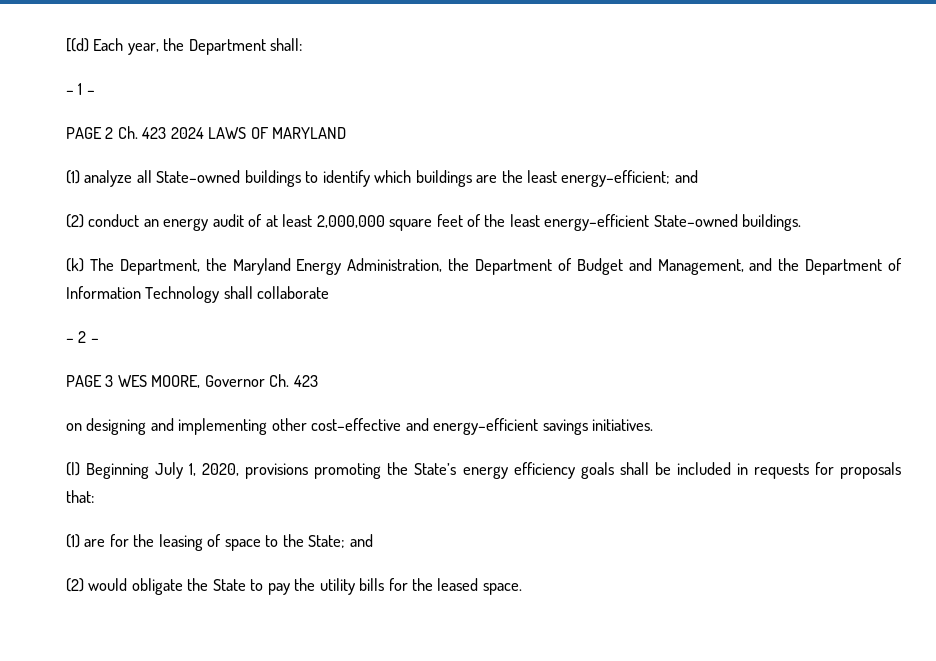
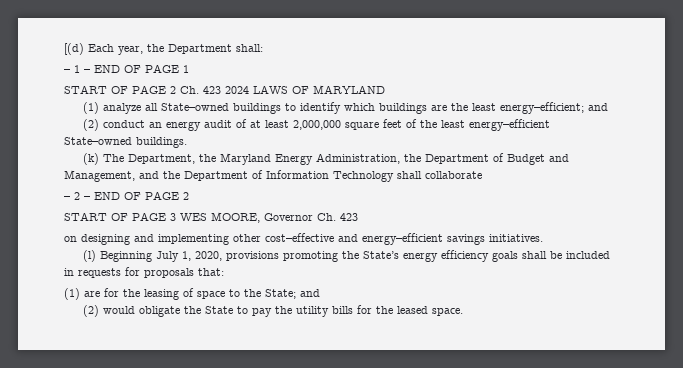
- – 1 –
- PAGE 2 Ch. 423 2024 LAWS OF MARYLAND
+ – 1 – END OF PAGE 1
+ START OF PAGE 2 Ch. 423 2024 LAWS OF MARYLAND
- – 2 –
- PAGE 3 WES MOORE, Governor Ch. 423
+ – 2 – END OF PAGE 2
+ START OF PAGE 3 WES MOORE, Governor Ch. 423

